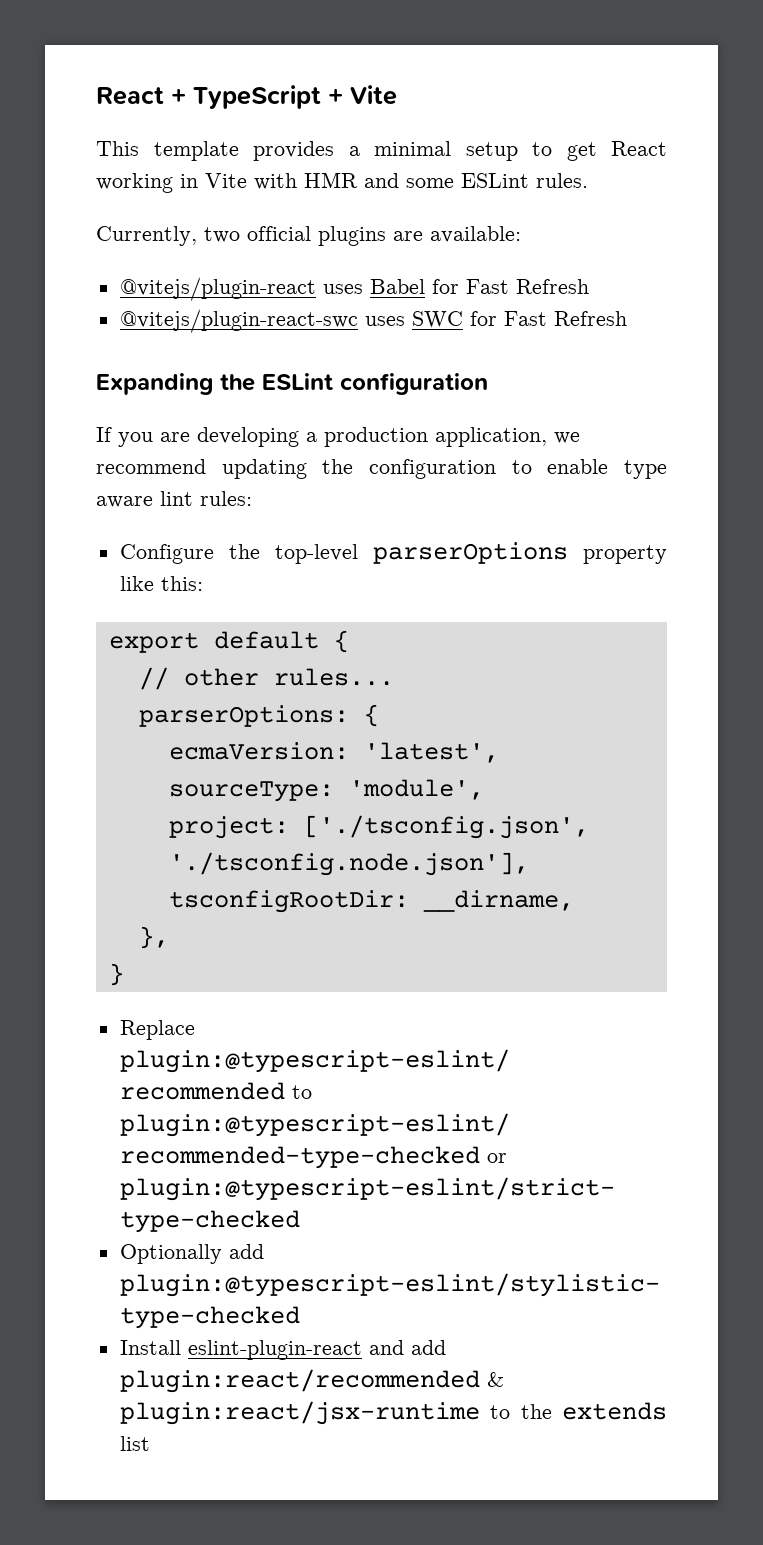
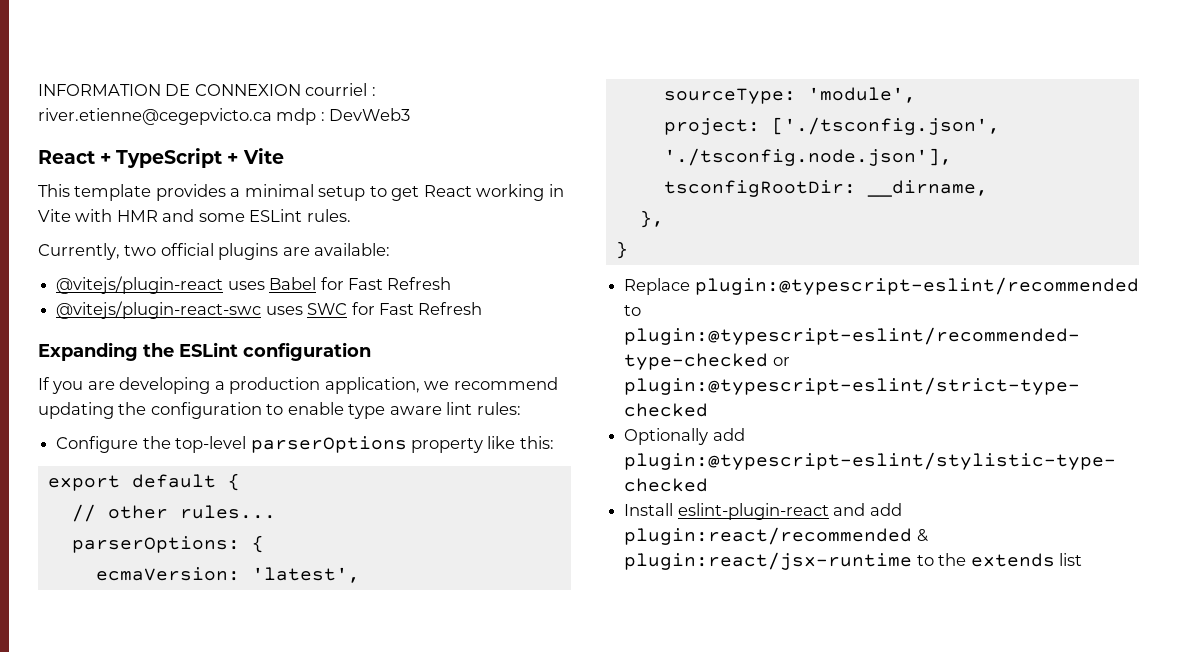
+ INFORMATION DE CONNEXION courriel : river.etienne@cegepvicto.ca mdp : DevWeb3

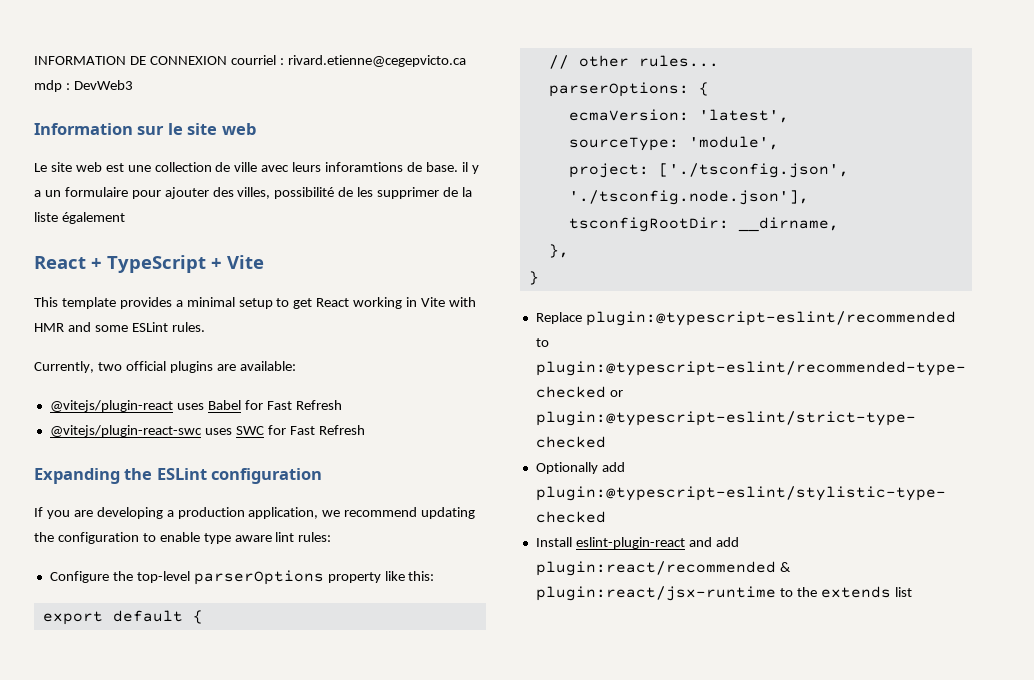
- INFORMATION DE CONNEXION courriel : river.etienne@cegepvicto.ca mdp : DevWeb3
+ INFORMATION DE CONNEXION courriel : rivard.etienne@cegepvicto.ca mdp : DevWeb3
+ Information sur le site web
+ Le site web est une collection de ville avec leurs inforamtions de base. il y a un formulaire pour ajouter des villes, possibilité de les supprimer de la liste également

